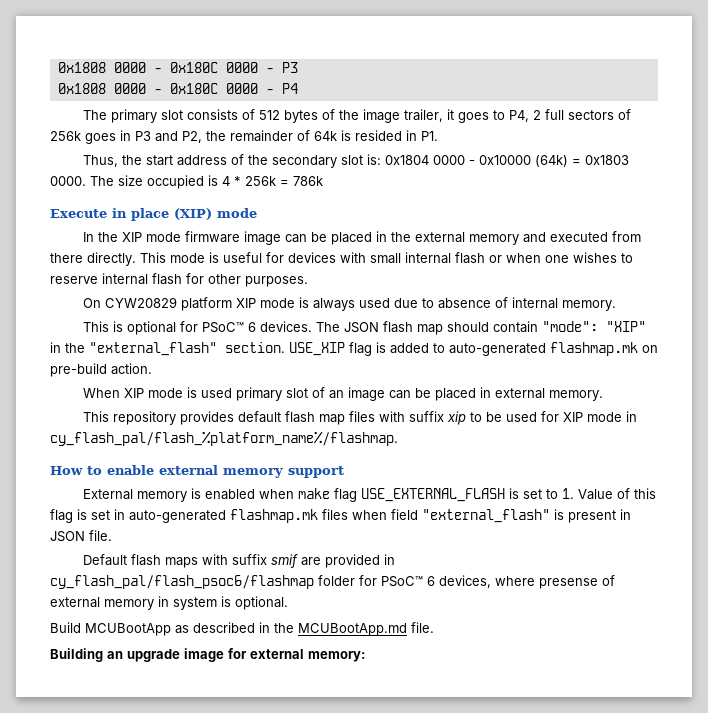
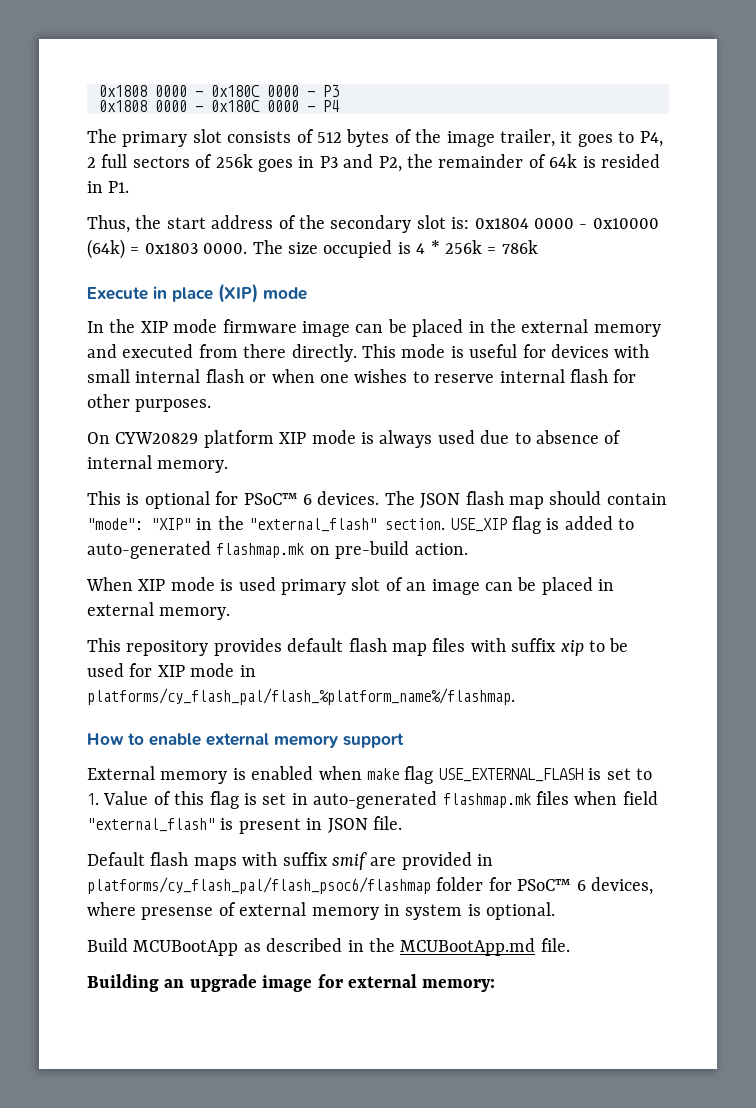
- This repository provides default flash map files with suffix xip to be used for XIP mode in cy_flash_pal/flash_%platform_name%/flashmap.
+ This repository provides default flash map files with suffix xip to be used for XIP mode in platforms/cy_flash_pal/flash_%platform_name%/flashmap.
- Default flash maps with suffix smif are provided in cy_flash_pal/flash_psoc6/flashmap folder for PSoC™ 6 devices, where presense of external memory in system is optional.
+ Default flash maps with suffix smif are provided in platforms/cy_flash_pal/flash_psoc6/flashmap folder for PSoC™ 6 devices, where presense of external memory in system is optional.

